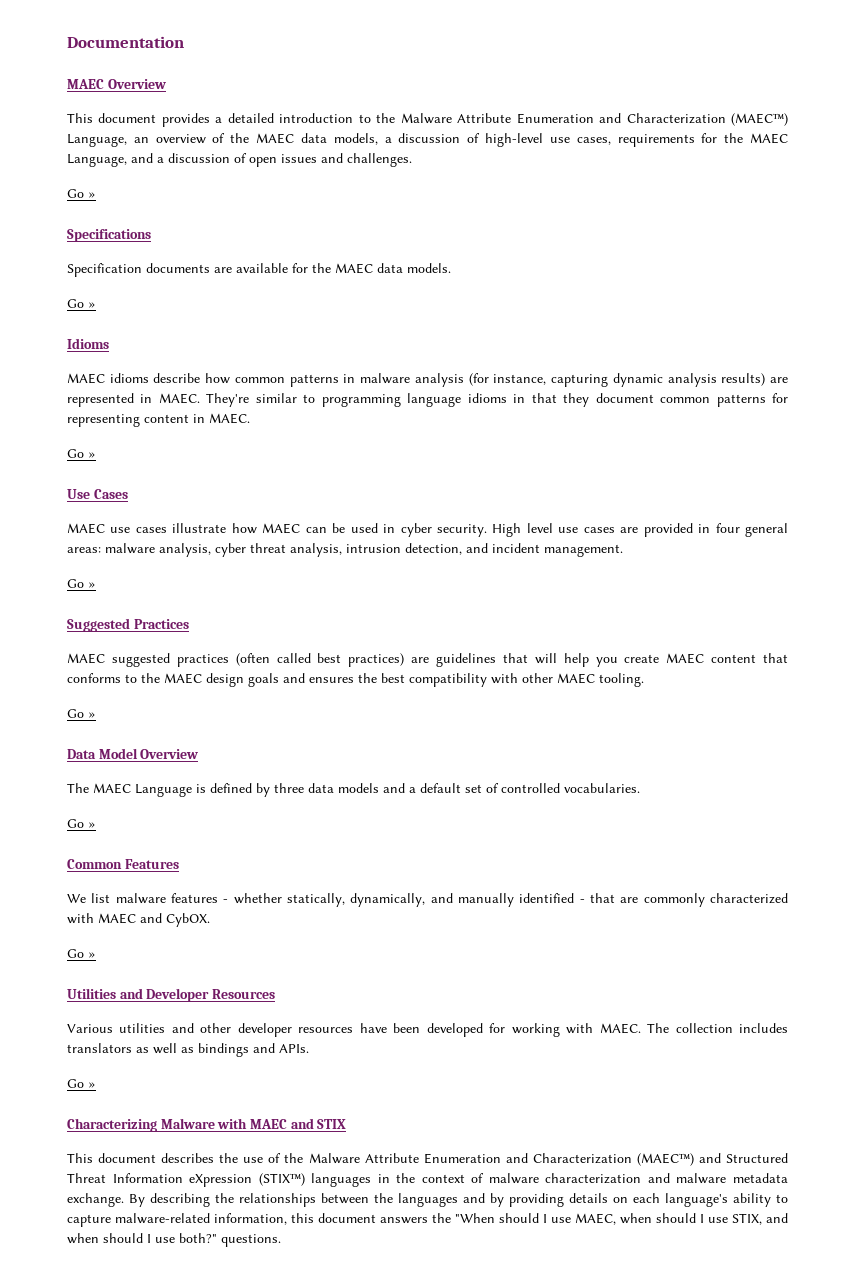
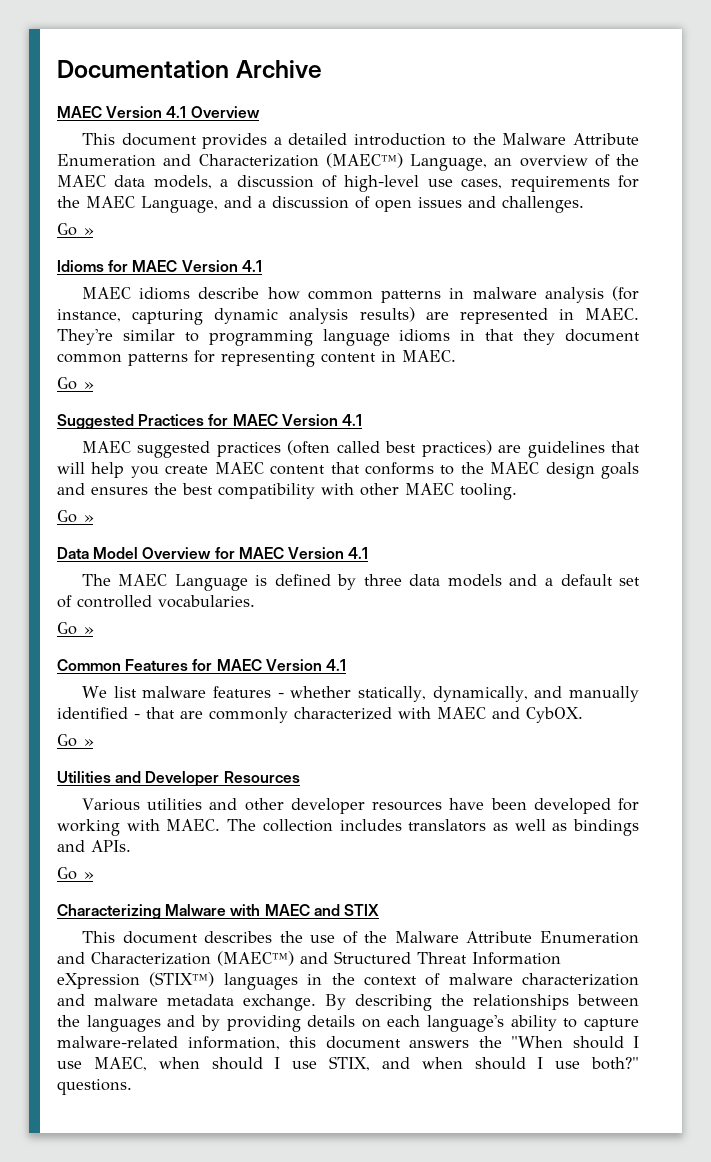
- Documentation
- MAEC Overview
+ Documentation Archive
+ MAEC Version 4.1 Overview
- Specifications
- Specification documents are available for the MAEC data models.
- Go »
- Idioms
+ Idioms for MAEC Version 4.1
- Use Cases
- MAEC use cases illustrate how MAEC can be used in cyber security. High level use cases are provided in four general areas: malware analysis, cyber threat analysis, intrusion detection, and incident management.
- Go »
- Suggested Practices
+ Suggested Practices for MAEC Version 4.1
- Data Model Overview
+ Data Model Overview for MAEC Version 4.1
- Common Features
+ Common Features for MAEC Version 4.1

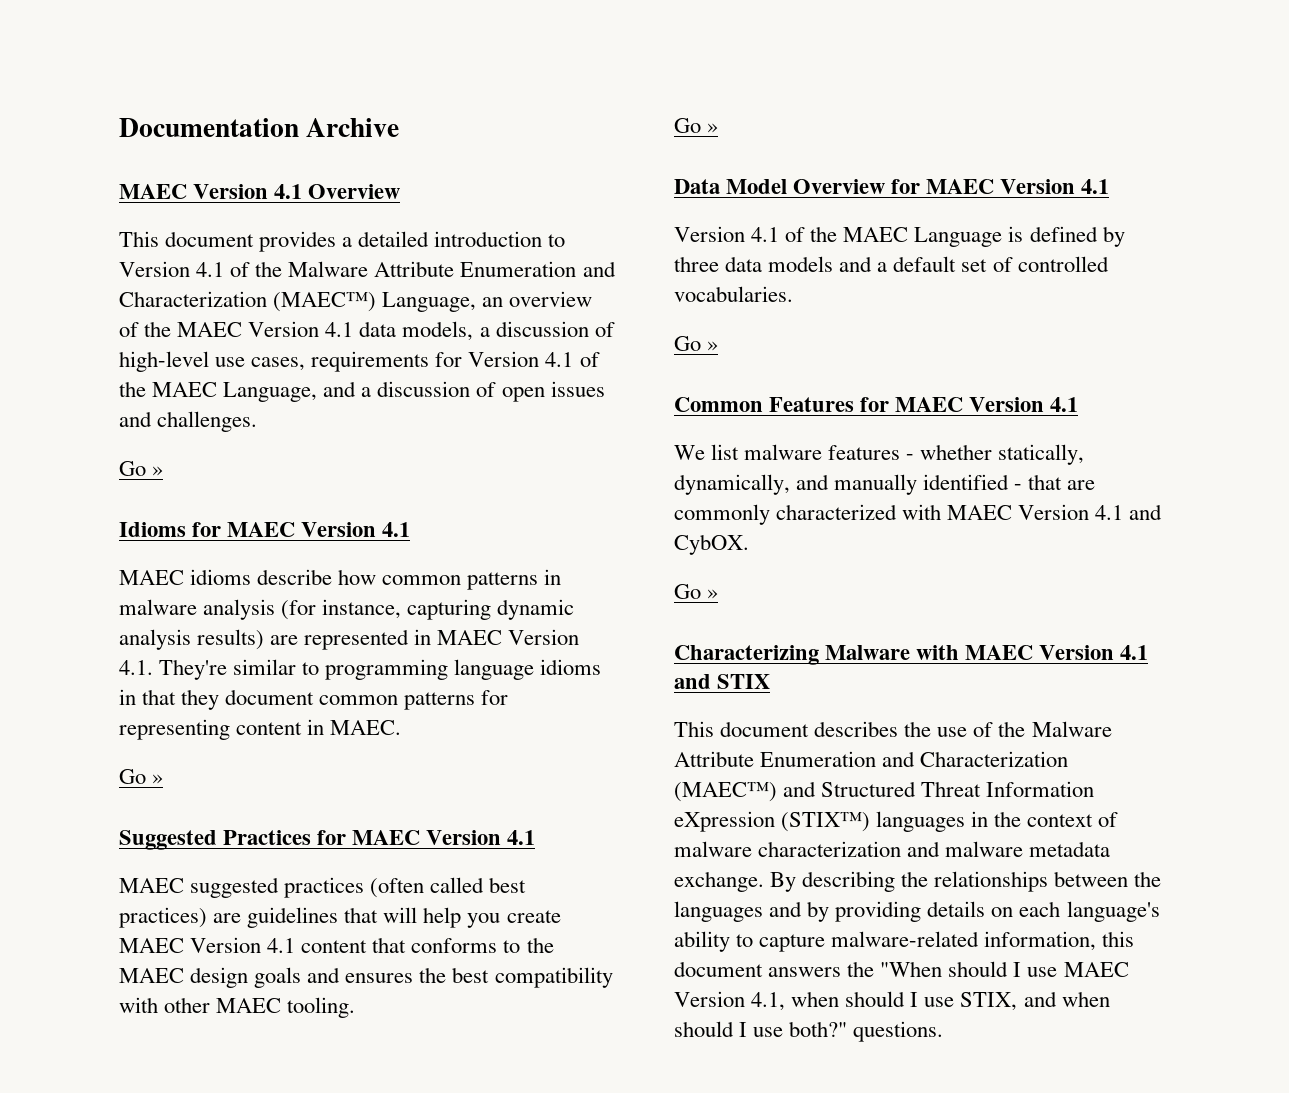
- This document provides a detailed introduction to the Malware Attribute Enumeration and Characterization (MAEC™) Language, an overview of the MAEC data models, a discussion of high-level use cases, requirements for the MAEC Language, and a discussion of open issues and challenges.
+ This document provides a detailed introduction to Version 4.1 of the Malware Attribute Enumeration and Characterization (MAEC™) Language, an overview of the MAEC Version 4.1 data models, a discussion of high-level use cases, requirements for Version 4.1 of the MAEC Language, and a discussion of open issues and challenges.
- MAEC idioms describe how common patterns in malware analysis (for instance, capturing dynamic analysis results) are represented in MAEC. They're similar to programming language idioms in that they document common patterns for representing content in MAEC.
+ MAEC idioms describe how common patterns in malware analysis (for instance, capturing dynamic analysis results) are represented in MAEC Version 4.1. They're similar to programming language idioms in that they document common patterns for representing content in MAEC.
- MAEC suggested practices (often called best practices) are guidelines that will help you create MAEC content that conforms to the MAEC design goals and ensures the best compatibility with other MAEC tooling.
+ MAEC suggested practices (often called best practices) are guidelines that will help you create MAEC Version 4.1 content that conforms to the MAEC design goals and ensures the best compatibility with other MAEC tooling.
- The MAEC Language is defined by three data models and a default set of controlled vocabularies.
+ Version 4.1 of the MAEC Language is defined by three data models and a default set of controlled vocabularies.
- We list malware features - whether statically, dynamically, and manually identified - that are commonly characterized with MAEC and CybOX.
+ We list malware features - whether statically, dynamically, and manually identified - that are commonly characterized with MAEC Version 4.1 and CybOX.
- Utilities and Developer Resources
- Various utilities and other developer resources have been developed for working with MAEC. The collection includes translators as well as bindings and APIs.
- Go »
- Characterizing Malware with MAEC and STIX
+ Characterizing Malware with MAEC Version 4.1 and STIX
- By describing the relationships between the languages and by providing details on each language's ability to capture malware-related information, this document answers the "When should I use MAEC, when should I use STIX, and when should I use both?" questions.
+ By describing the relationships between the languages and by providing details on each language's ability to capture malware-related information, this document answers the "When should I use MAEC Version 4.1, when should I use STIX, and when should I use both?" questions.

